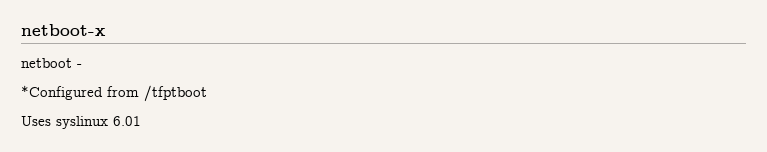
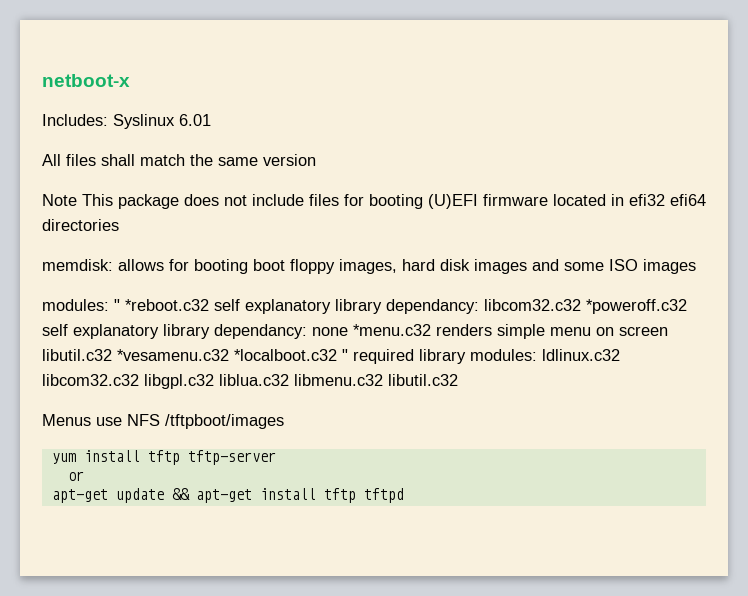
- netboot -
- *Configured from /tfptboot
- Uses syslinux 6.01
+ Includes: Syslinux 6.01
+ All files shall match the same version
+ Note This package does not include files for booting (U)EFI firmware located in efi32 efi64 directories
+ memdisk: allows for booting boot floppy images, hard disk images and some ISO images
+ modules: " *reboot.c32 self explanatory library dependancy: libcom32.c32 *poweroff.c32 self explanatory library dependancy: none *menu.c32 renders simple menu on screen libutil.c32 *vesamenu.c32 *localboot.c32 " required library modules: ldlinux.c32 libcom32.c32 libgpl.c32 liblua.c32 libmenu.c32 libutil.c32
+ Menus use NFS /tftpboot/images
+ yum install tftp tftp-server
+ or
+ apt-get update && apt-get install tftp tftpd

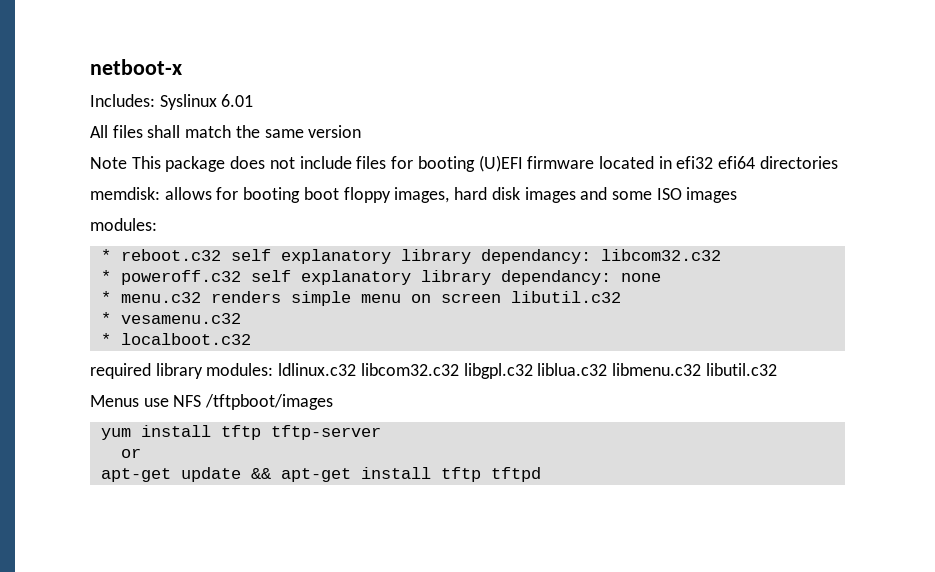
  memdisk: allows for booting boot floppy images, hard disk images and some ISO images
- modules: " *reboot.c32 self explanatory library dependancy: libcom32.c32 *poweroff.c32 self explanatory library dependancy: none *menu.c32 renders simple menu on screen libutil.c32 *vesamenu.c32 *localboot.c32 " required library modules: ldlinux.c32 libcom32.c32 libgpl.c32 liblua.c32 libmenu.c32 libutil.c32
+ modules:
+ * reboot.c32 self explanatory library dependancy: libcom32.c32
+ * poweroff.c32 self explanatory library dependancy: none
+ * menu.c32 renders simple menu on screen libutil.c32
+ * vesamenu.c32
+ * localboot.c32
+ required library modules: ldlinux.c32 libcom32.c32 libgpl.c32 liblua.c32 libmenu.c32 libutil.c32

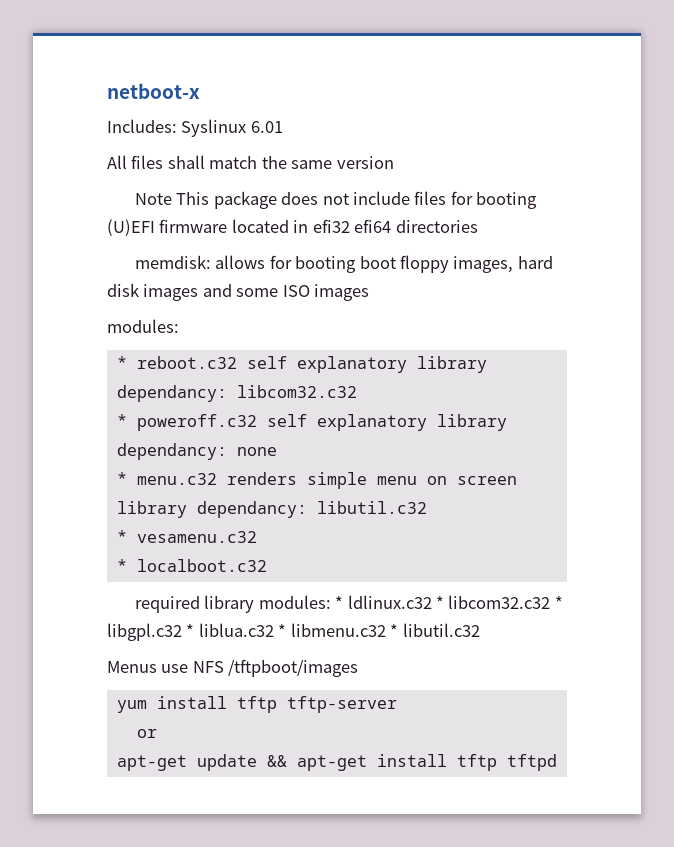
- * menu.c32 renders simple menu on screen libutil.c32
+ * menu.c32 renders simple menu on screen library dependancy: libutil.c32
- required library modules: ldlinux.c32 libcom32.c32 libgpl.c32 liblua.c32 libmenu.c32 libutil.c32
+ required library modules: * ldlinux.c32 * libcom32.c32 * libgpl.c32 * liblua.c32 * libmenu.c32 * libutil.c32

